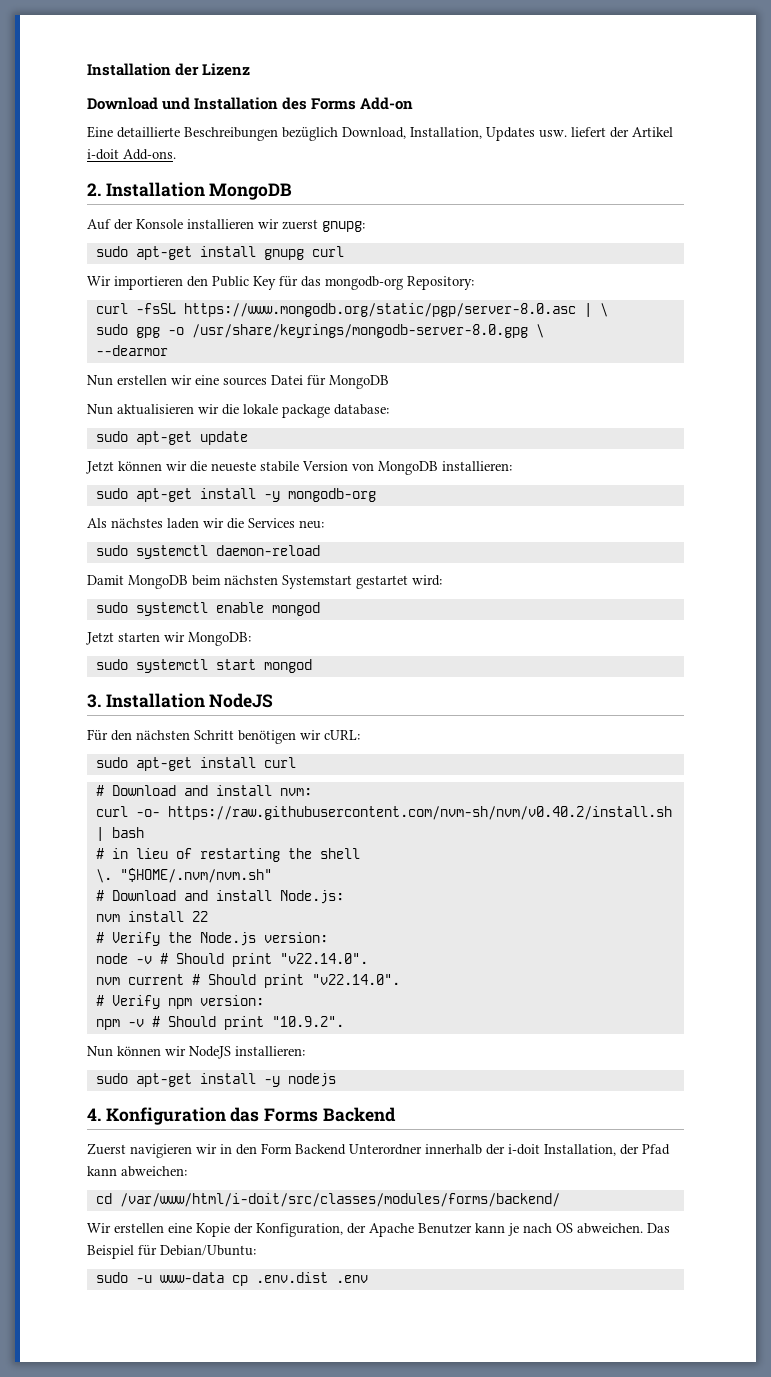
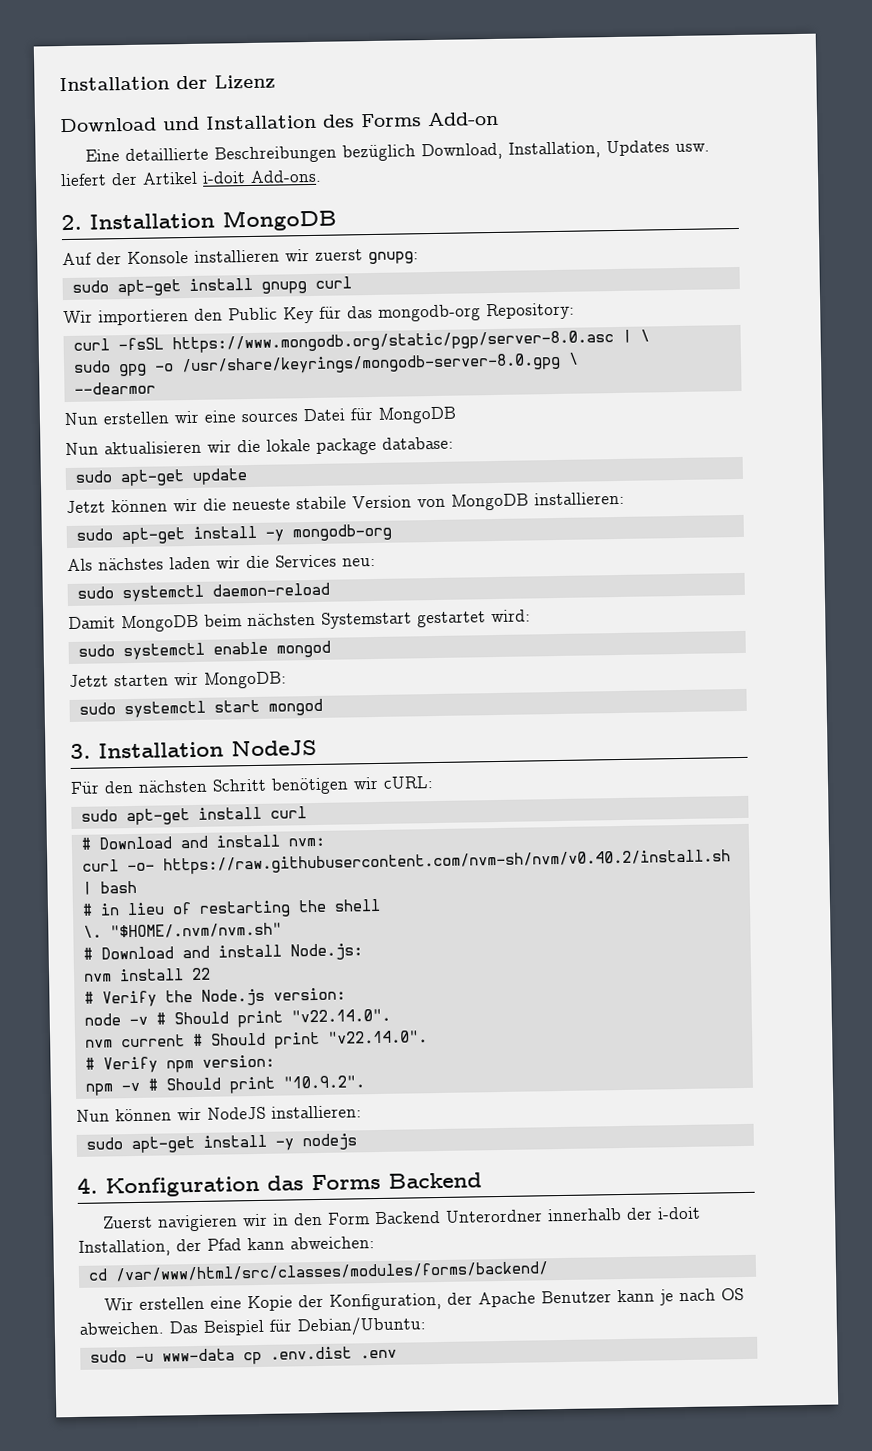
- cd /var/www/html/i-doit/src/classes/modules/forms/backend/
+ cd /var/www/html/src/classes/modules/forms/backend/

